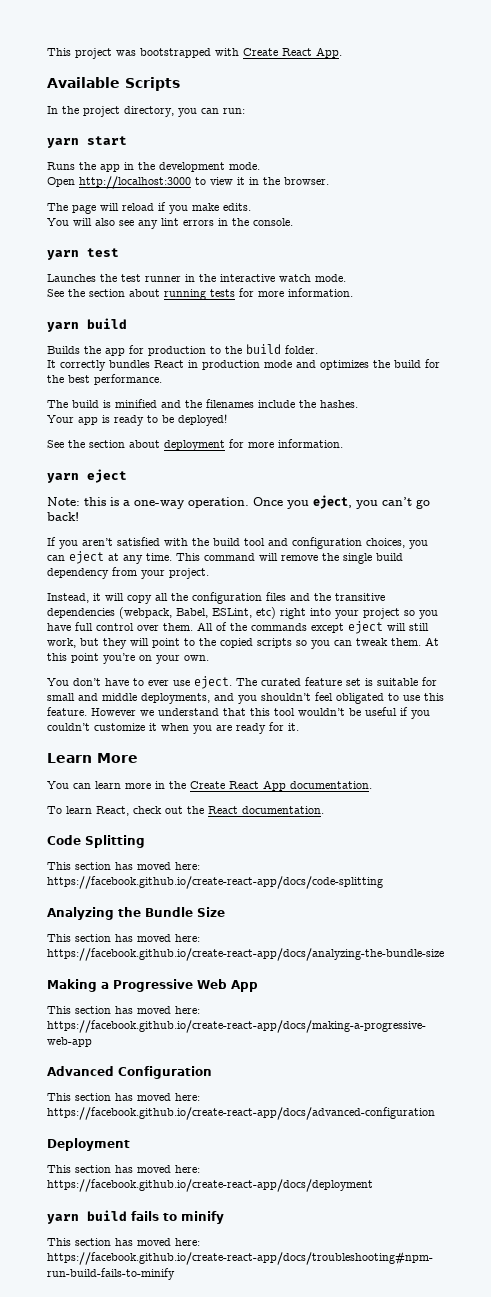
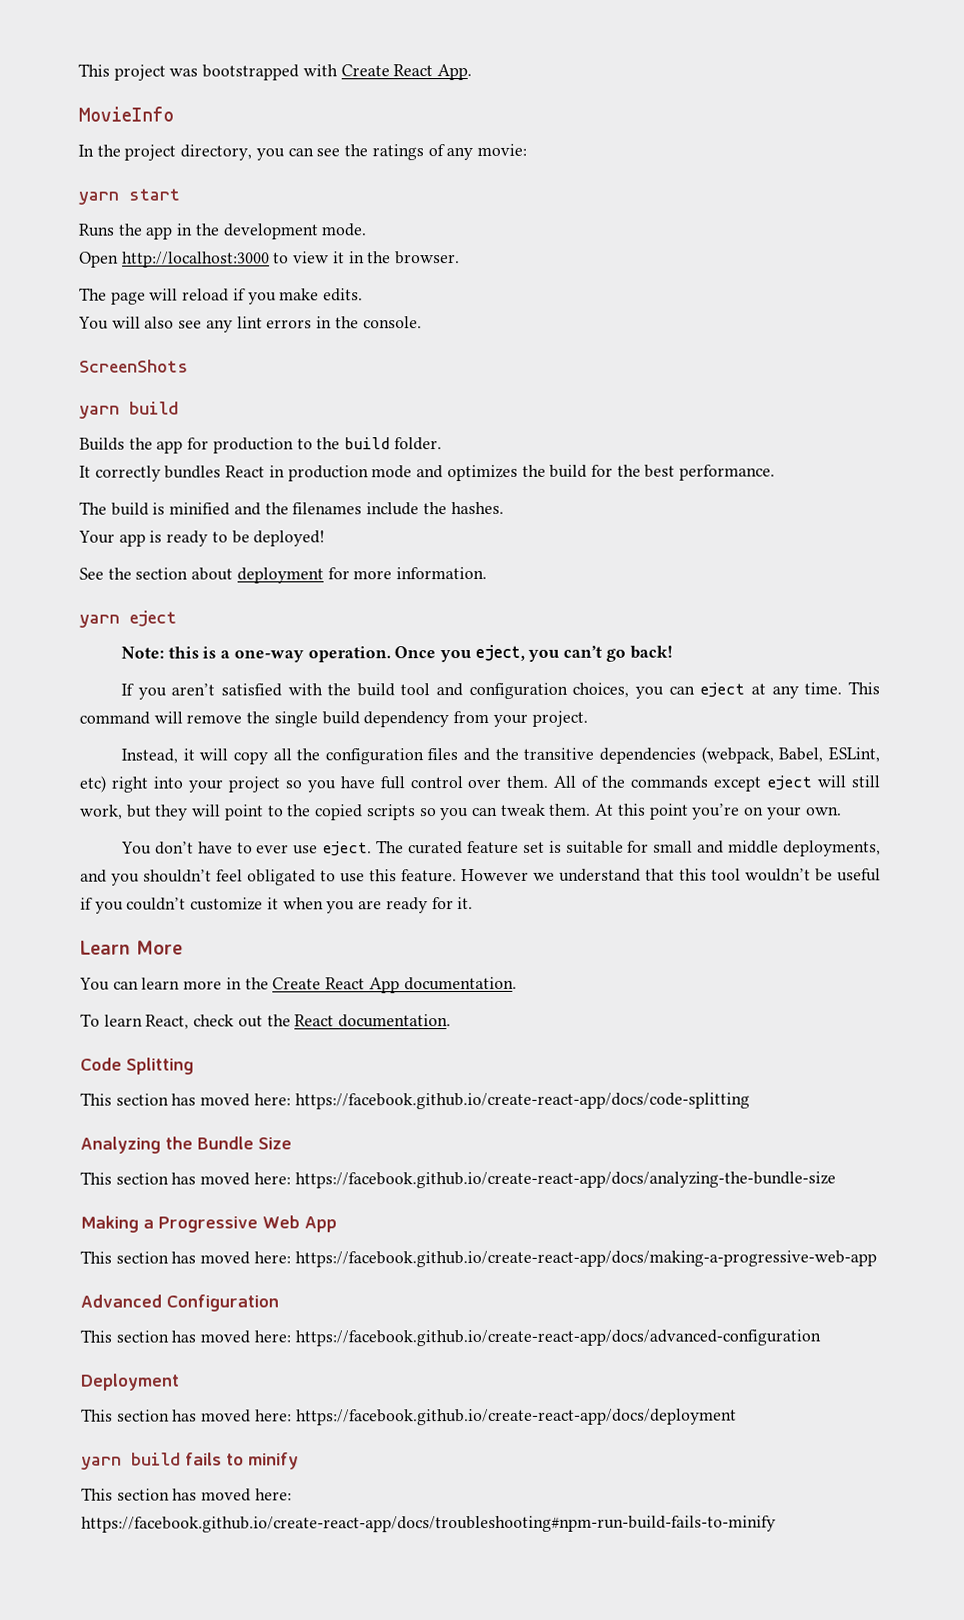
- Available Scripts
+ MovieInfo
- In the project directory, you can run:
+ In the project directory, you can see the ratings of any movie:
- yarn test
- Launches the test runner in the interactive watch mode.
- See the section about running tests for more information.
+ ScreenShots

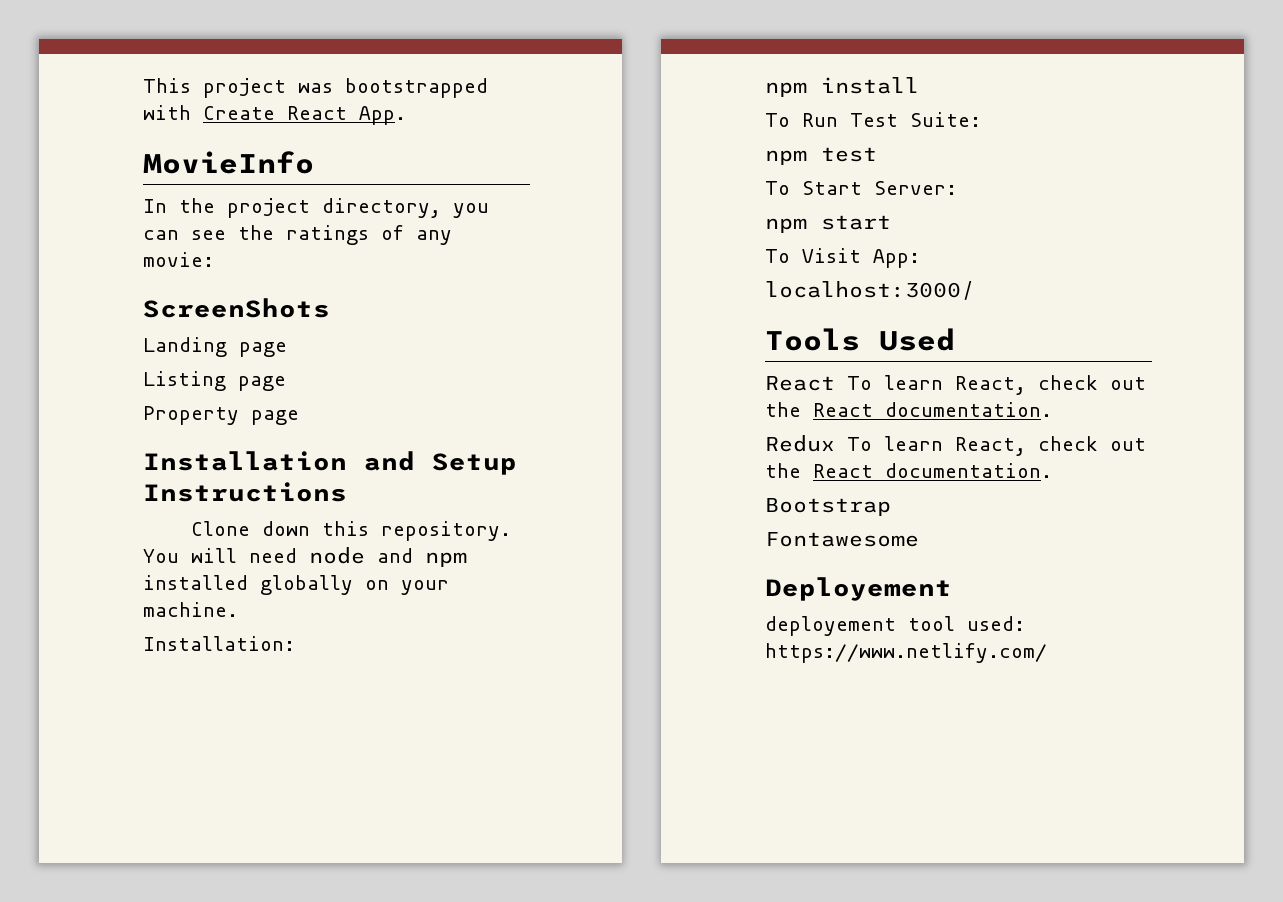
- yarn start
- Runs the app in the development mode.
- Open http://localhost:3000 to view it in the browser.
- The page will reload if you make edits.
- You will also see any lint errors in the console.
  ScreenShots
- yarn build
- Builds the app for production to the build folder.
- It correctly bundles React in production mode and optimizes the build for the best performance.
- The build is minified and the filenames include the hashes.
- Your app is ready to be deployed!
- See the section about deployment for more information.
- yarn eject
- Note: this is a one-way operation. Once you eject, you can’t go back!
- If you aren’t satisfied with the build tool and configuration choices, you can eject at any time. This command will remove the single build dependency from your project.
- Instead, it will copy all the configuration files and the transitive dependencies (webpack, Babel, ESLint, etc) right into your project so you have full control over them. All of the commands except eject will still work, but they will point to the copied scripts so you can tweak them. At this point you’re on your own.
- You don’t have to ever use eject. The curated feature set is suitable for small and middle deployments, and you shouldn’t feel obligated to use this feature. However we understand that this tool wouldn’t be useful if you couldn’t customize it when you are ready for it.
- Learn More
- You can learn more in the Create React App documentation.
- To learn React, check out the React documentation.
- Code Splitting
- This section has moved here: https://facebook.github.io/create-react-app/docs/code-splitting
- Analyzing the Bundle Size
- This section has moved here: https://facebook.github.io/create-react-app/docs/analyzing-the-bundle-size
- Making a Progressive Web App
- This section has moved here: https://facebook.github.io/create-react-app/docs/making-a-progressive-web-app
- Advanced Configuration
- This section has moved here: https://facebook.github.io/create-react-app/docs/advanced-configuration
- Deployment
- This section has moved here: https://facebook.github.io/create-react-app/docs/deployment
- yarn build fails to minify
- This section has moved here: https://facebook.github.io/create-react-app/docs/troubleshooting#npm-run-build-fails-to-minify
+ Landing page
+ Listing page
+ Property page
+ Installation and Setup Instructions
+ Clone down this repository. You will need node and npm installed globally on your machine.
+ Installation:
+ npm install
+ To Run Test Suite:
+ npm test
+ To Start Server:
+ npm start
+ To Visit App:
+ localhost:3000/
+ Tools Used
+ React To learn React, check out the React documentation.
+ Redux To learn React, check out the React documentation.
+ Bootstrap
+ Fontawesome
+ Deployement
+ deployement tool used: https://www.netlify.com/

